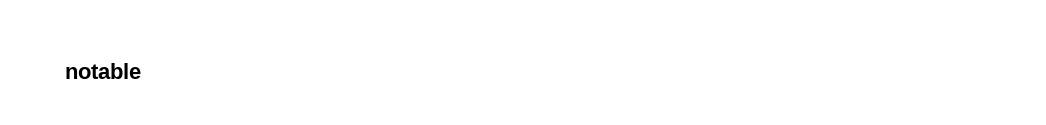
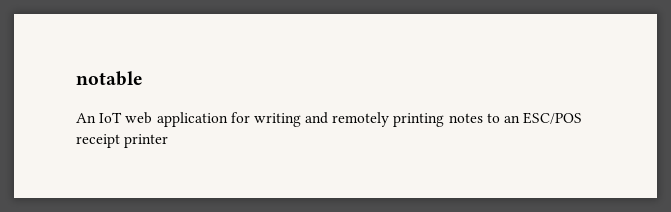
+ An IoT web application for writing and remotely printing notes to an ESC/POS receipt printer

